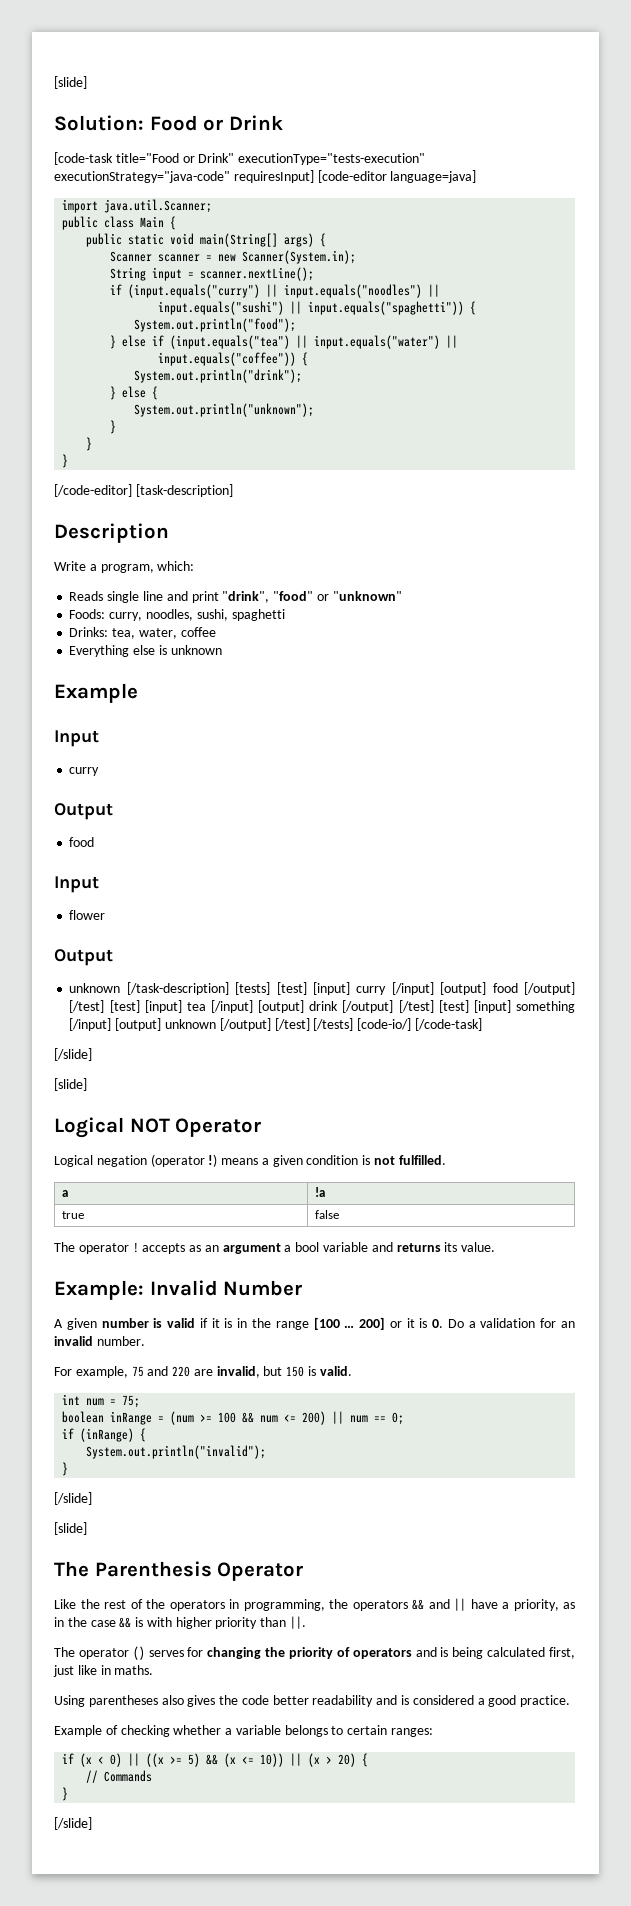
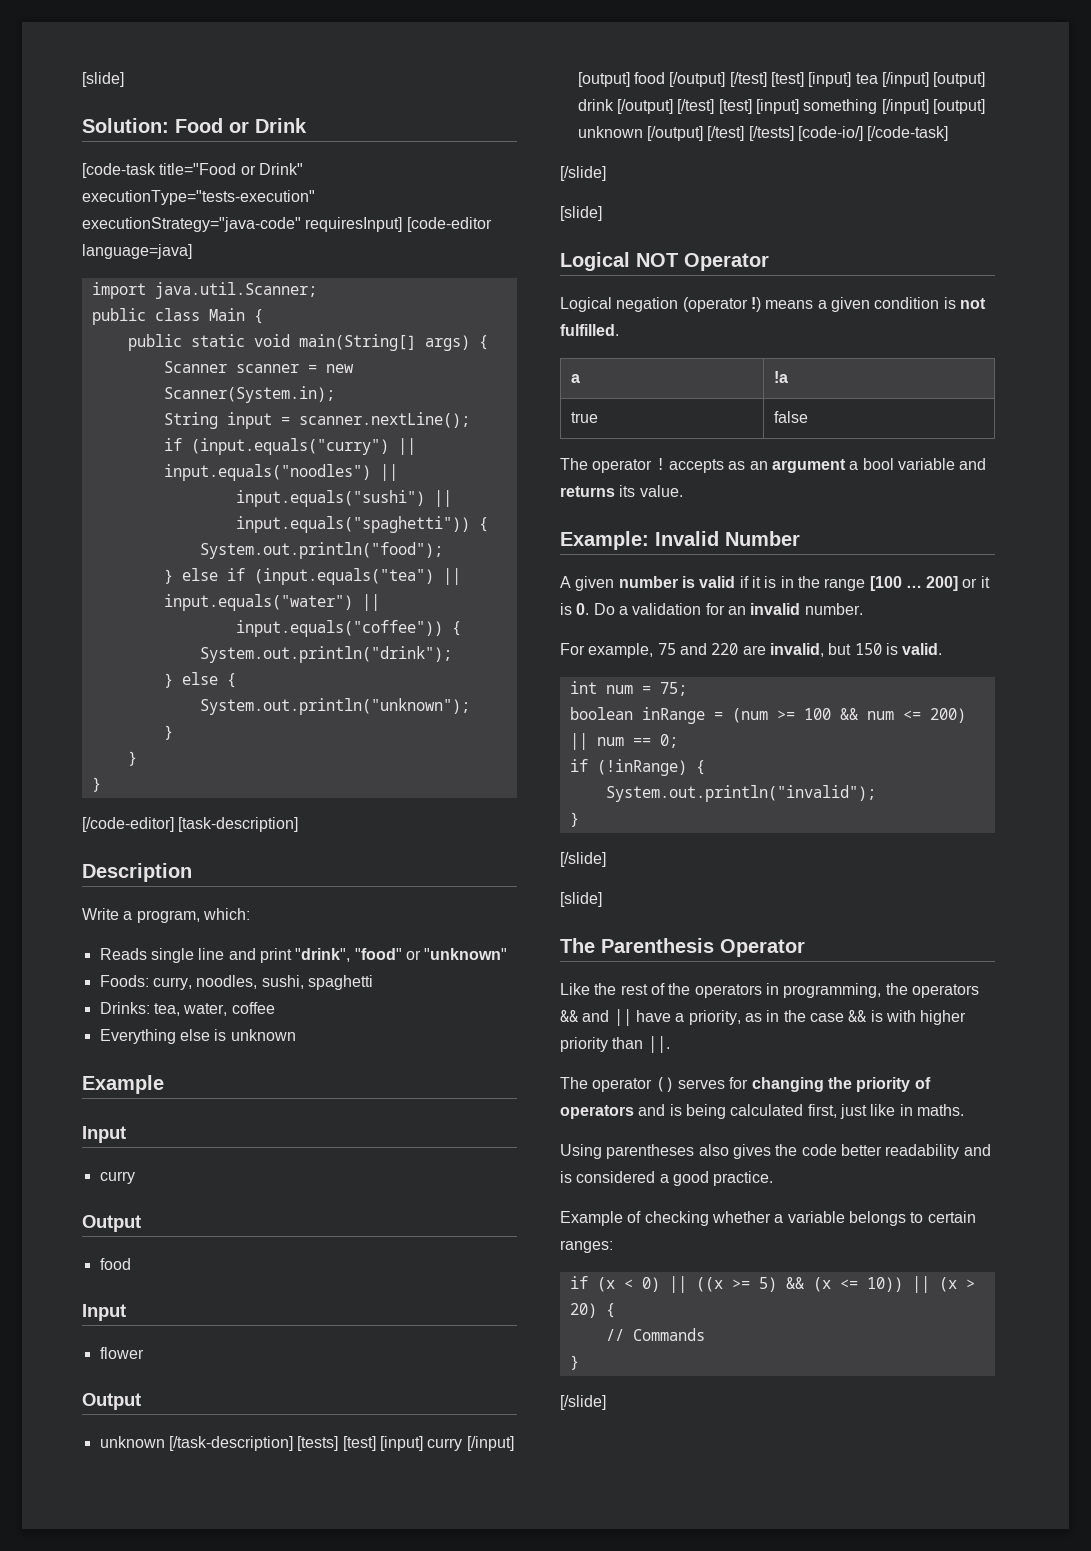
- if (inRange) {
+ if (!inRange) {

